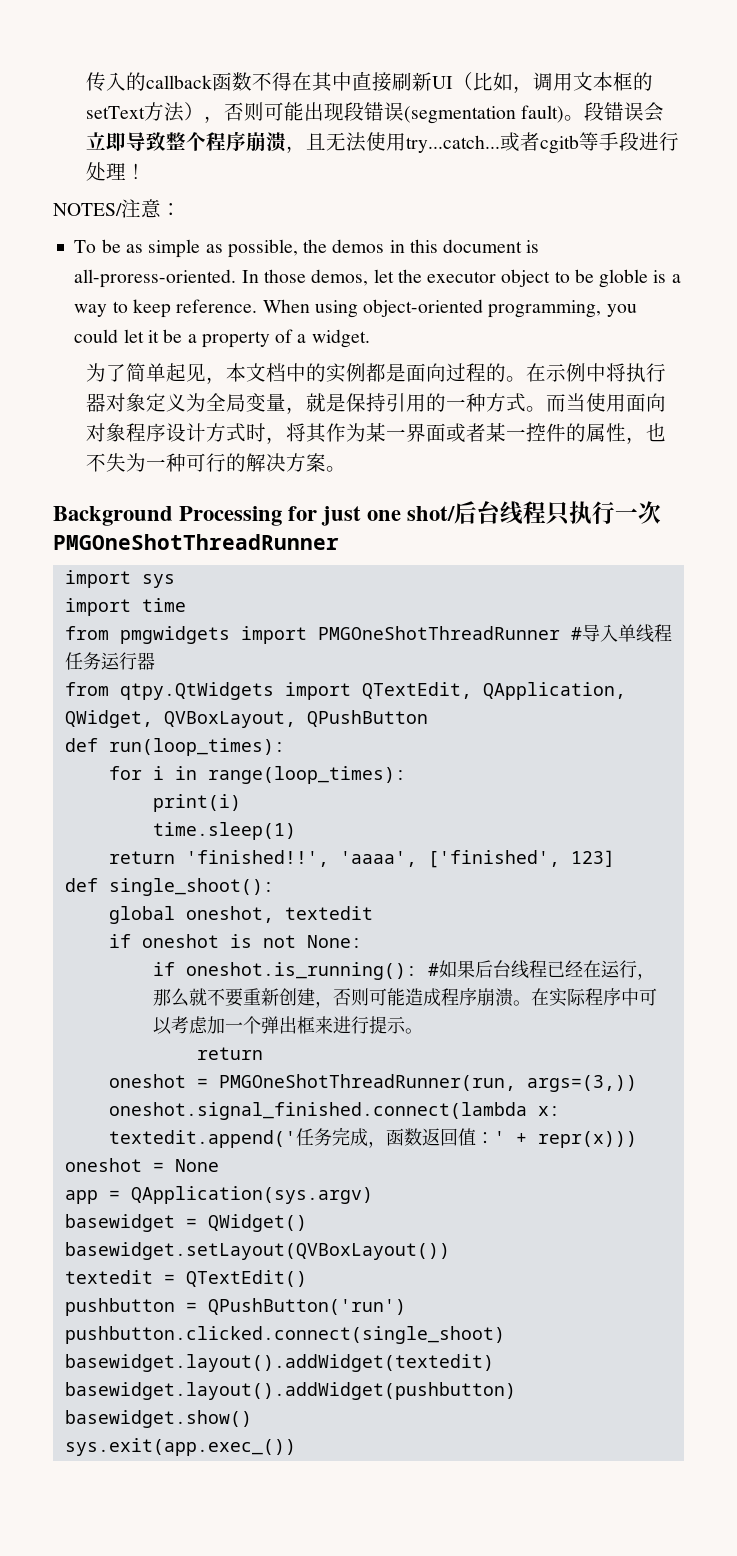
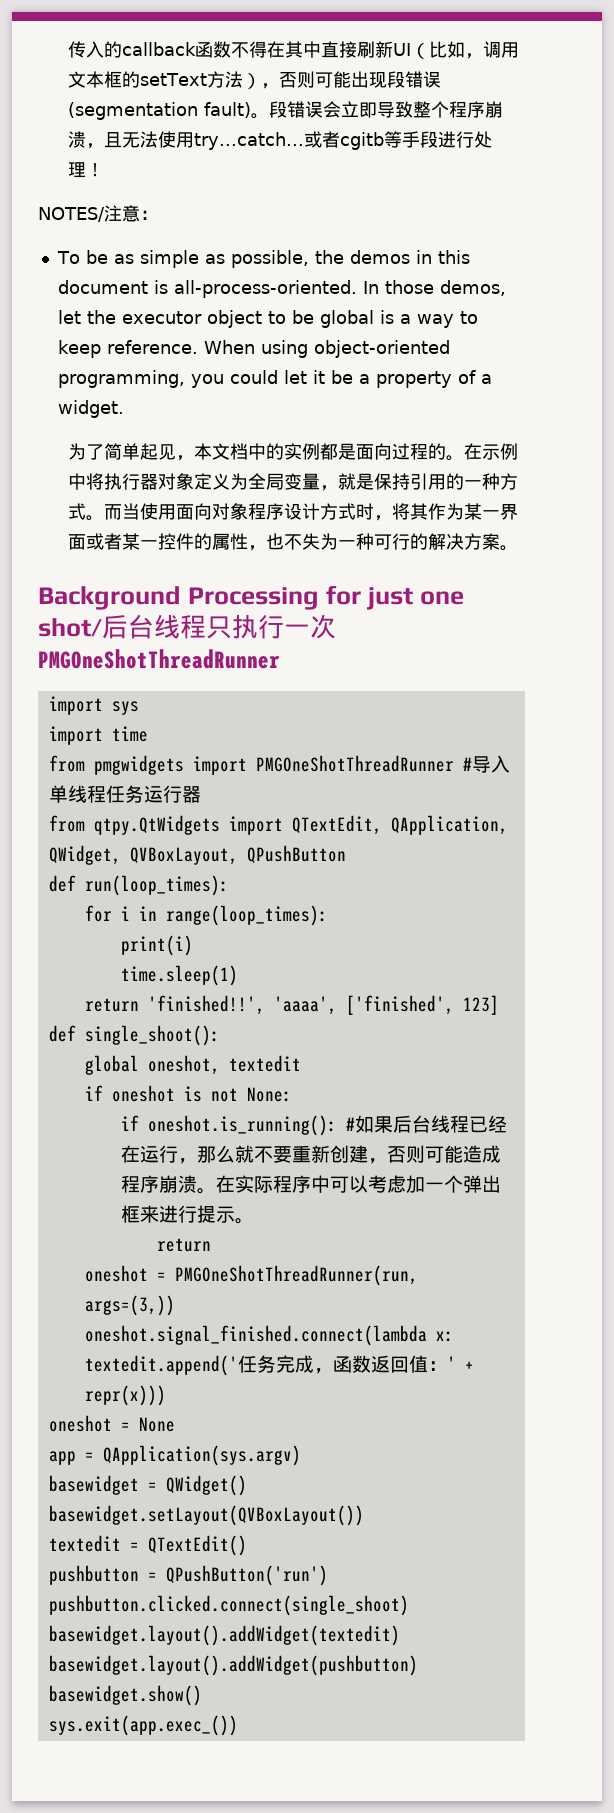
- To be as simple as possible, the demos in this document is all-proress-oriented.
+ To be as simple as possible, the demos in this document is all-process-oriented.
- In those demos, let the executor object to be globle is a way to keep reference.
+ In those demos, let the executor object to be global is a way to keep reference.

